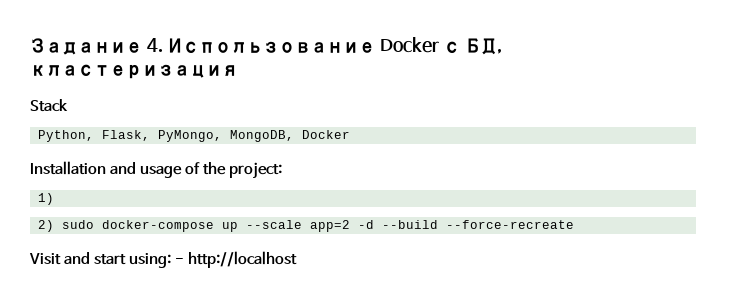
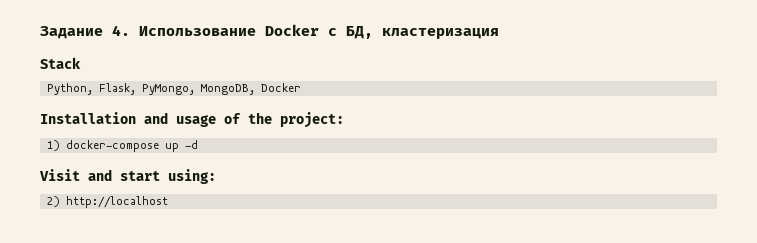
- 1)
- 2) sudo docker-compose up --scale app=2 -d --build --force-recreate
+ 1) docker-compose up -d
- Visit and start using: - http://localhost
+ Visit and start using:
+ 2) http://localhost

